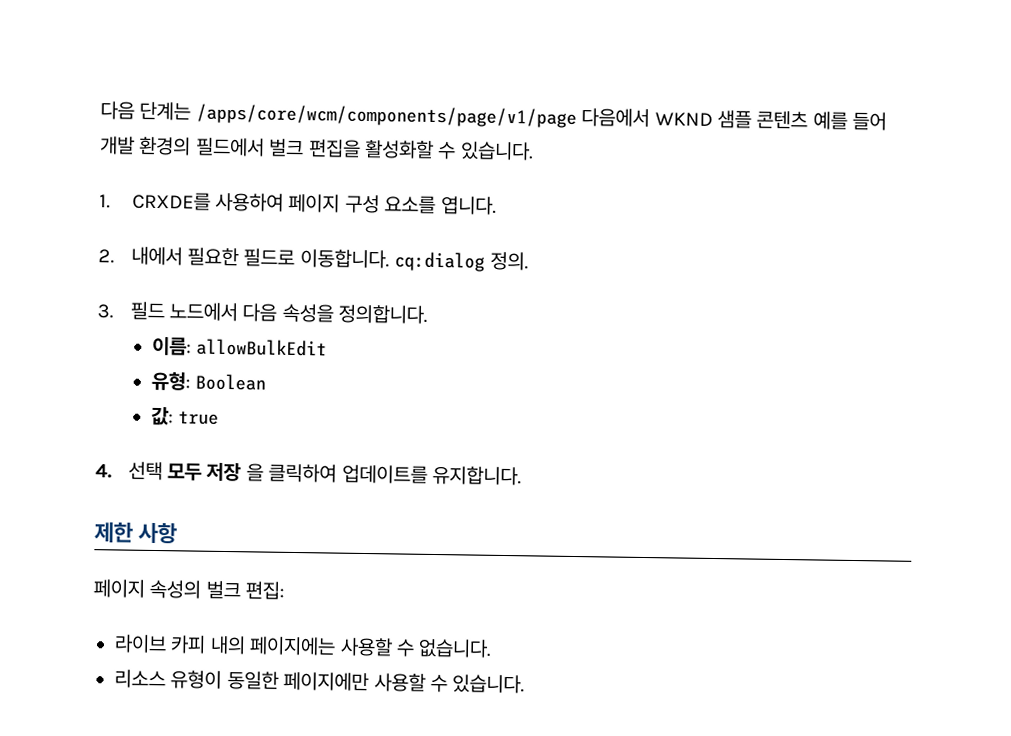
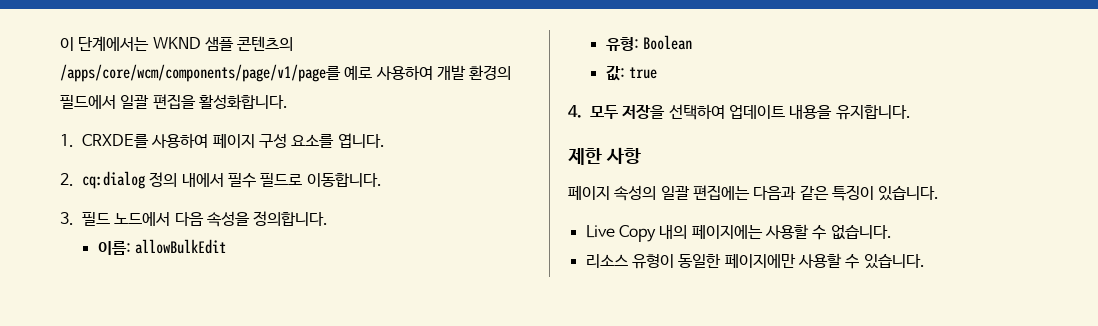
- 다음 단계는 /apps/core/wcm/components/page/v1/page 다음에서 WKND 샘플 콘텐츠 예를 들어 개발 환경의 필드에서 벌크 편집을 활성화할 수 있습니다.
+ 이 단계에서는 WKND 샘플 콘텐츠의 /apps/core/wcm/components/page/v1/page를 예로 사용하여 개발 환경의 필드에서 일괄 편집을 활성화합니다.
- 2. 내에서 필요한 필드로 이동합니다. cq:dialog 정의.
+ 2. cq:dialog 정의 내에서 필수 필드로 이동합니다.
- 4. 선택 모두 저장 을 클릭하여 업데이트를 유지합니다.
+ 4. 모두 저장을 선택하여 업데이트 내용을 유지합니다.
- 페이지 속성의 벌크 편집:
- 라이브 카피 내의 페이지에는 사용할 수 없습니다.
+ 페이지 속성의 일괄 편집에는 다음과 같은 특징이 있습니다.
+ Live Copy 내의 페이지에는 사용할 수 없습니다.

